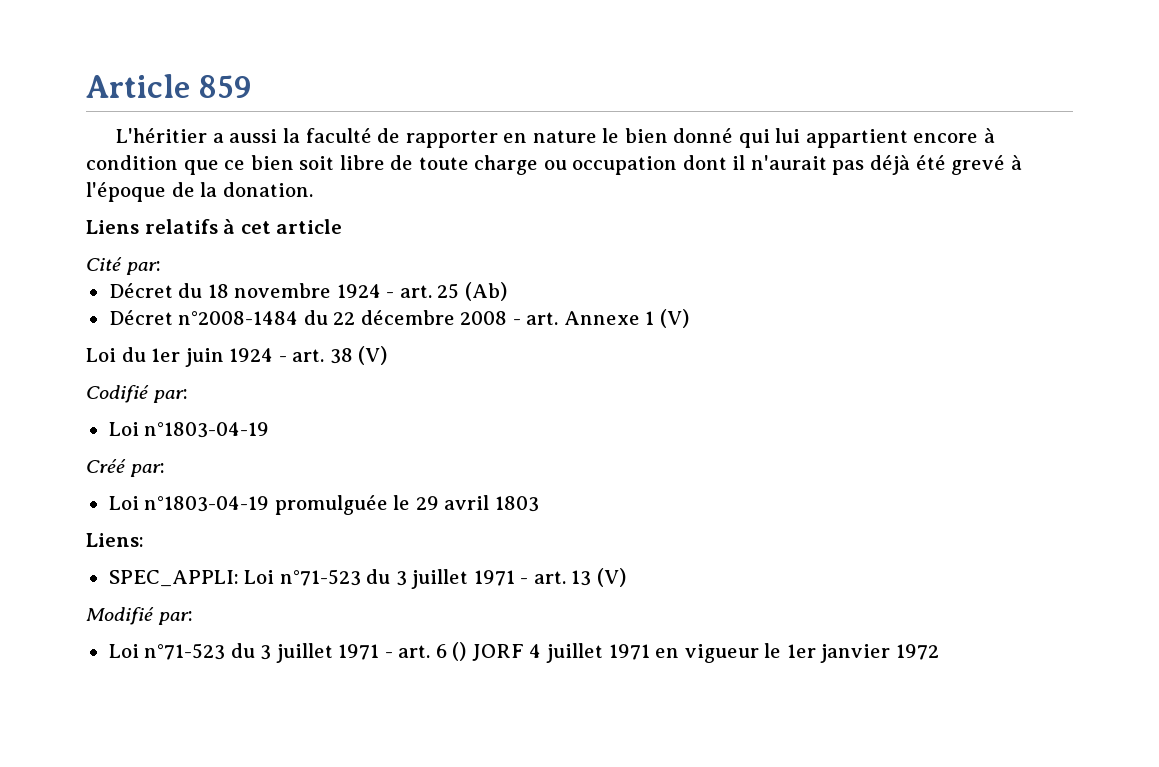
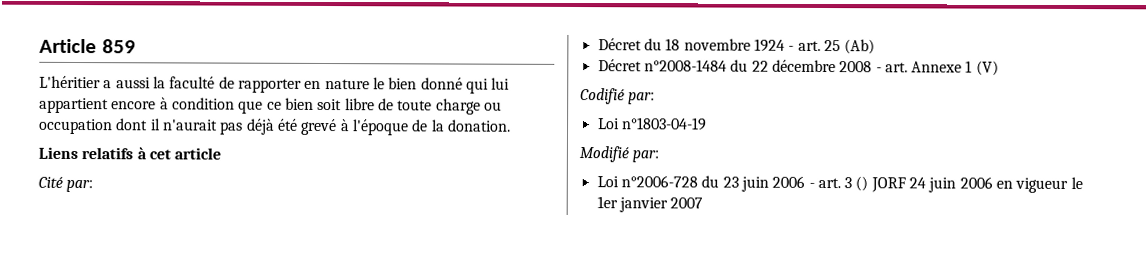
- Loi du 1er juin 1924 - art. 38 (V)
  Codifié par:
  Loi n°1803-04-19
- Créé par:
- Loi n°1803-04-19 promulguée le 29 avril 1803
- Liens:
- SPEC_APPLI: Loi n°71-523 du 3 juillet 1971 - art. 13 (V)
  Modifié par:
- Loi n°71-523 du 3 juillet 1971 - art. 6 () JORF 4 juillet 1971 en vigueur le 1er janvier 1972
+ Loi n°2006-728 du 23 juin 2006 - art. 3 () JORF 24 juin 2006 en vigueur le 1er janvier 2007

